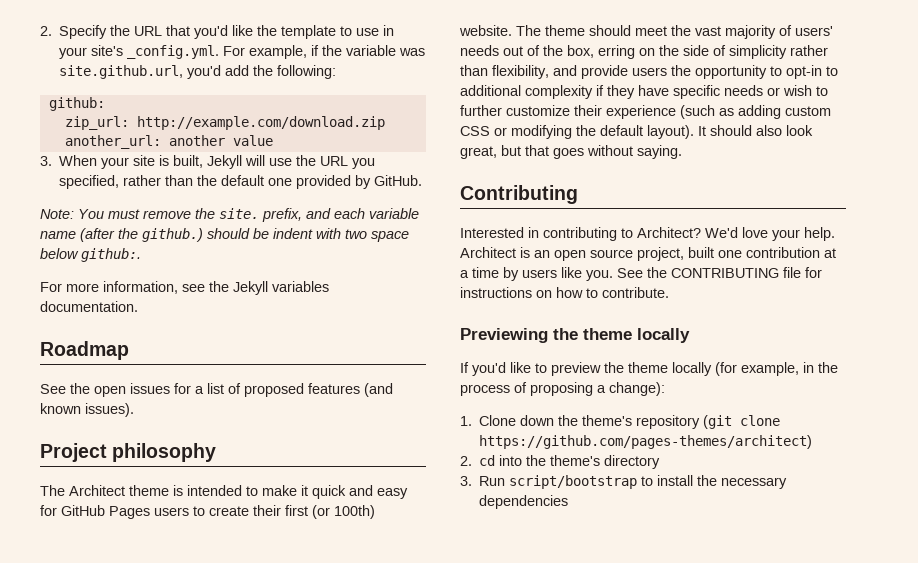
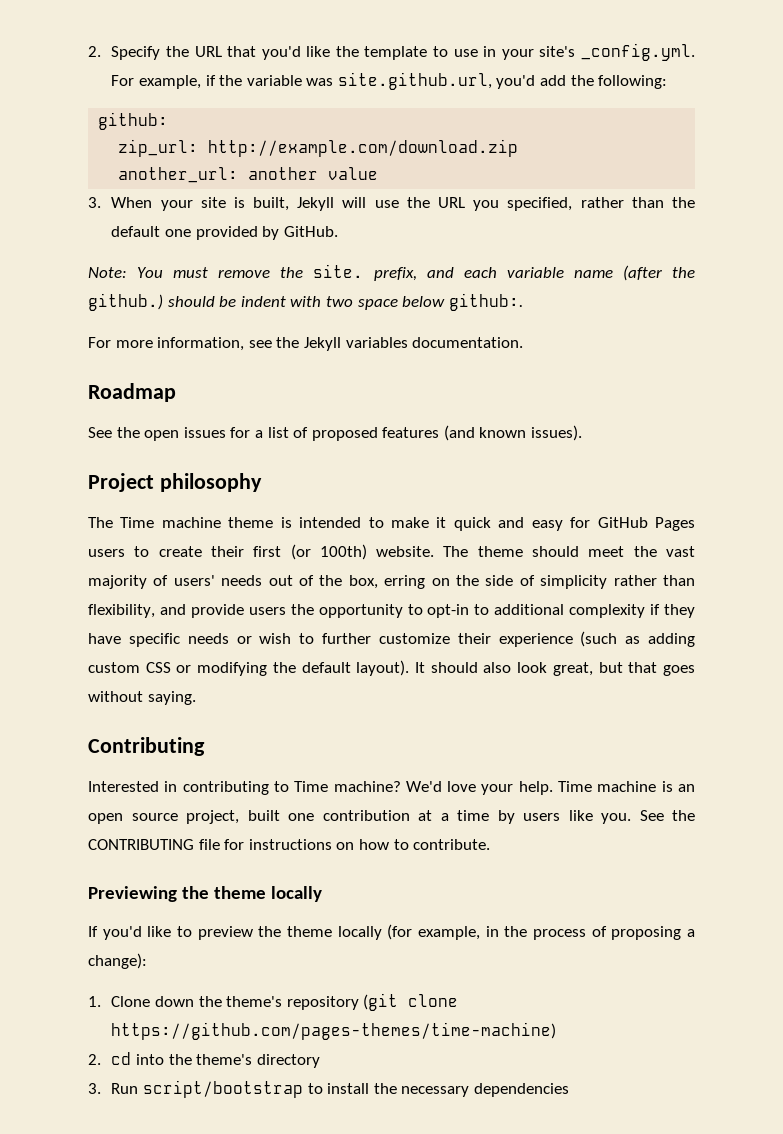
- The Architect theme is intended to make it quick and easy for GitHub Pages users to create their first (or 100th) website.
+ The Time machine theme is intended to make it quick and easy for GitHub Pages users to create their first (or 100th) website.
- Interested in contributing to Architect?
+ Interested in contributing to Time machine?
- Architect is an open source project, built one contribution at a time by users like you.
+ Time machine is an open source project, built one contribution at a time by users like you.
- 1. Clone down the theme's repository (git clone https://github.com/pages-themes/architect)
+ 1. Clone down the theme's repository (git clone https://github.com/pages-themes/time-machine)

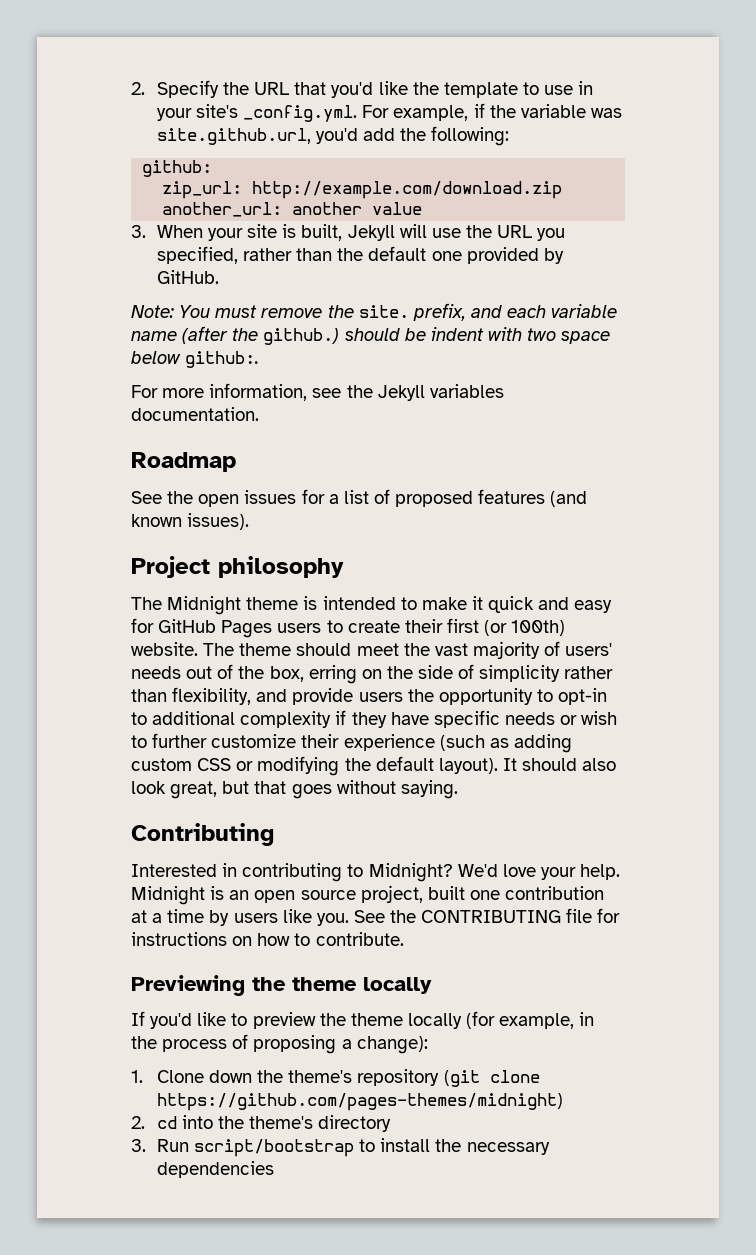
- The Time machine theme is intended to make it quick and easy for GitHub Pages users to create their first (or 100th) website.
+ The Midnight theme is intended to make it quick and easy for GitHub Pages users to create their first (or 100th) website.
- Interested in contributing to Time machine?
+ Interested in contributing to Midnight?
- Time machine is an open source project, built one contribution at a time by users like you.
+ Midnight is an open source project, built one contribution at a time by users like you.
- 1. Clone down the theme's repository (git clone https://github.com/pages-themes/time-machine)
+ 1. Clone down the theme's repository (git clone https://github.com/pages-themes/midnight)

